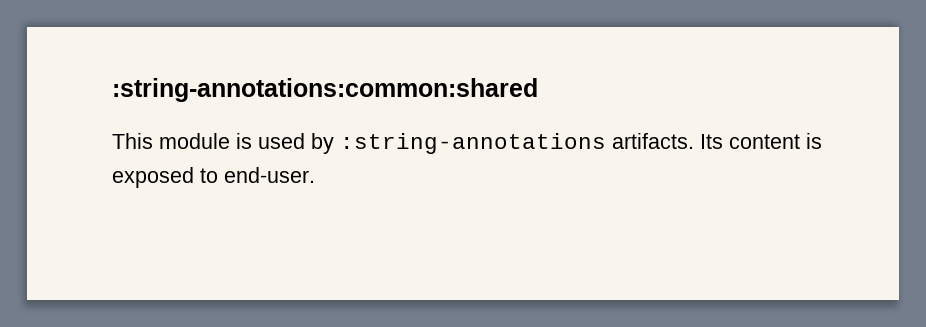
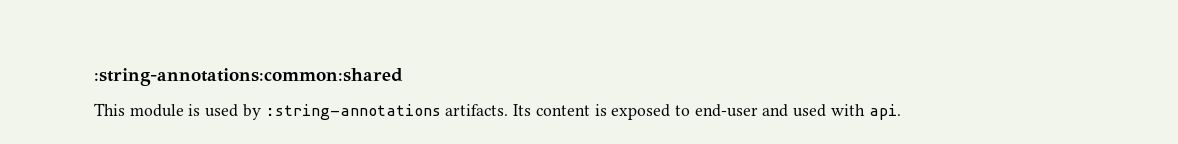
- Its content is exposed to end-user.
+ Its content is exposed to end-user and used with api.

